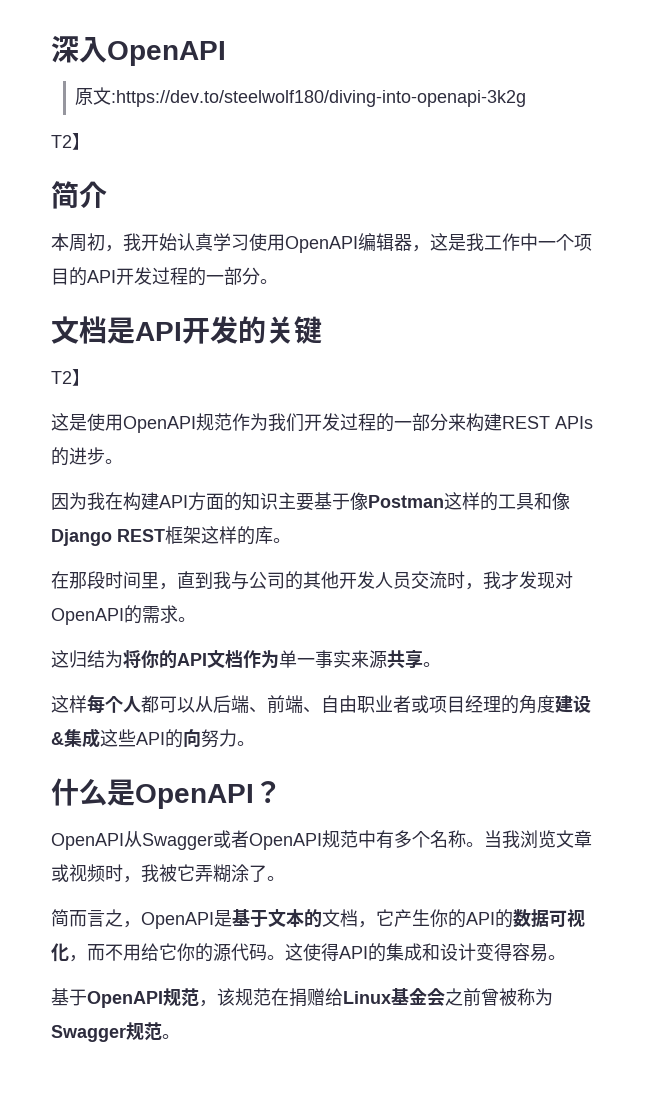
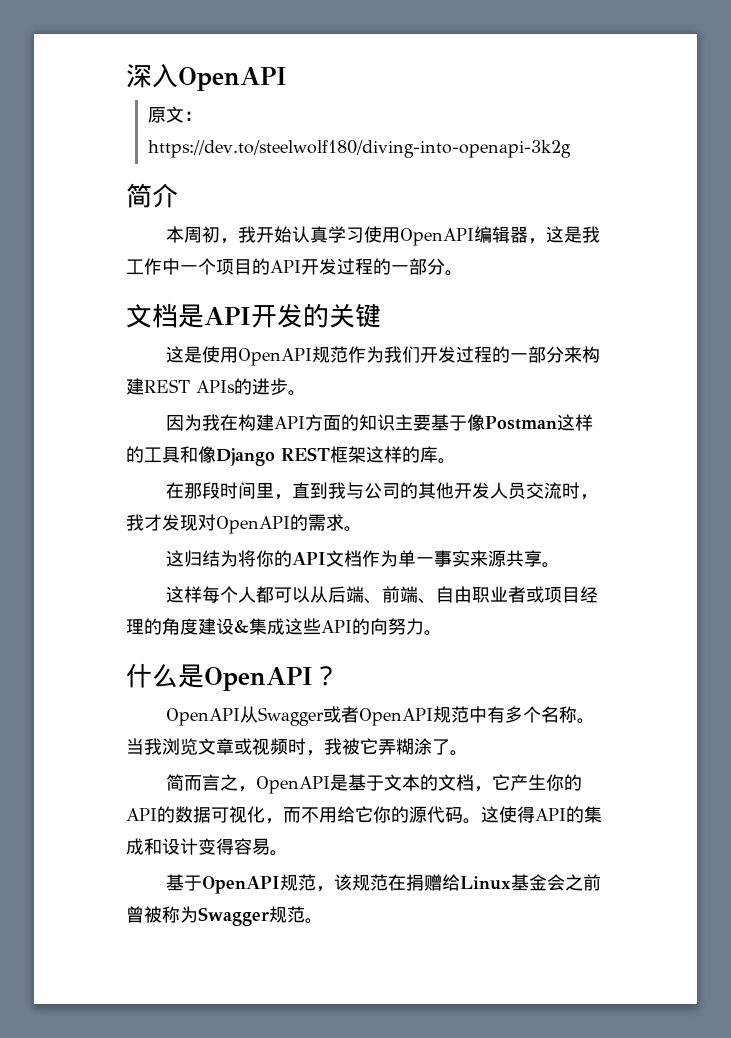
- 原文:https://dev.to/steelwolf180/diving-into-openapi-3k2g
- T2】
+ 原文：https://dev.to/steelwolf180/diving-into-openapi-3k2g
  文档是API开发的关键
- T2】

